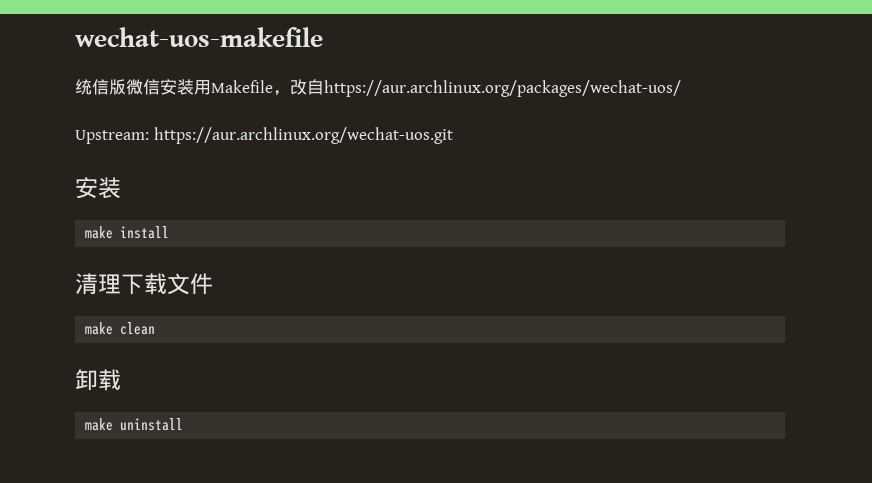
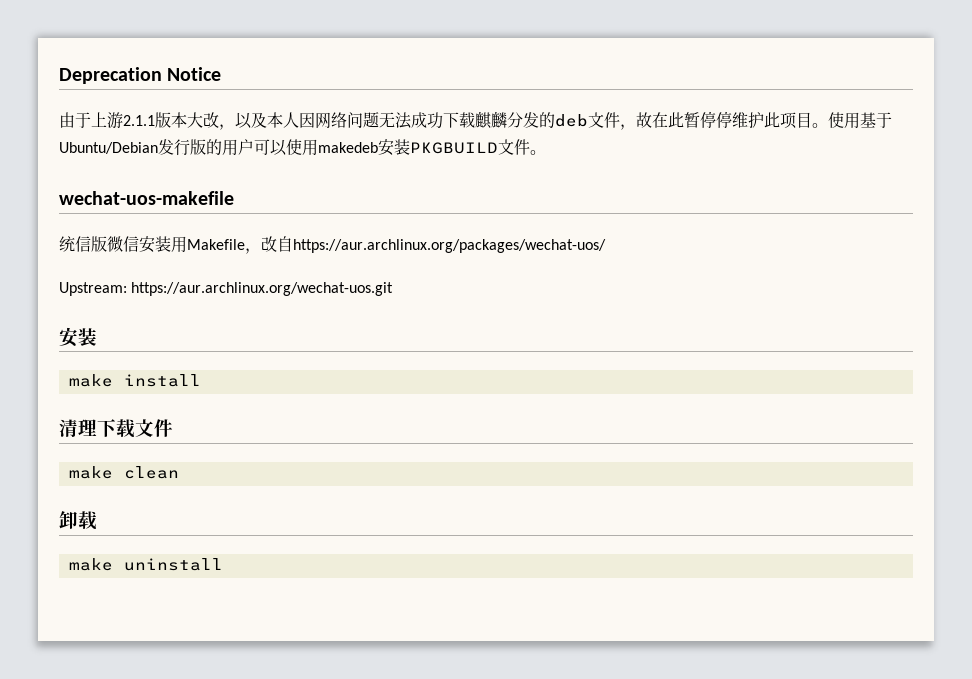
+ Deprecation Notice
+ 由于上游2.1.1版本大改，以及本人因网络问题无法成功下载麒麟分发的deb文件，故在此暂停停维护此项目。使用基于Ubuntu/Debian发行版的用户可以使用makedeb安装PKGBUILD文件。

